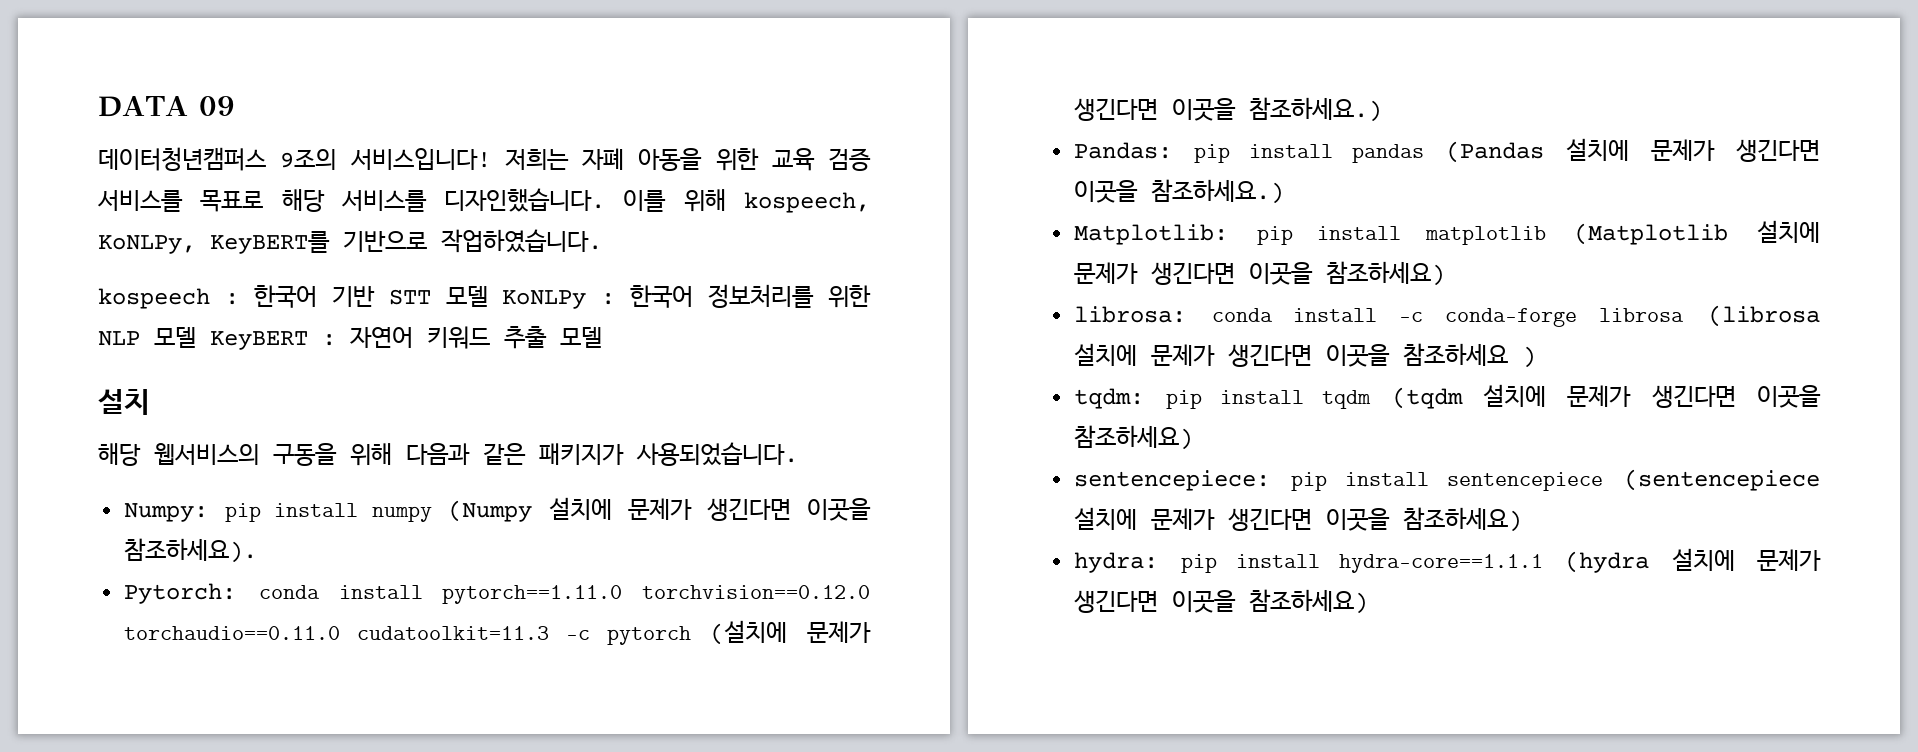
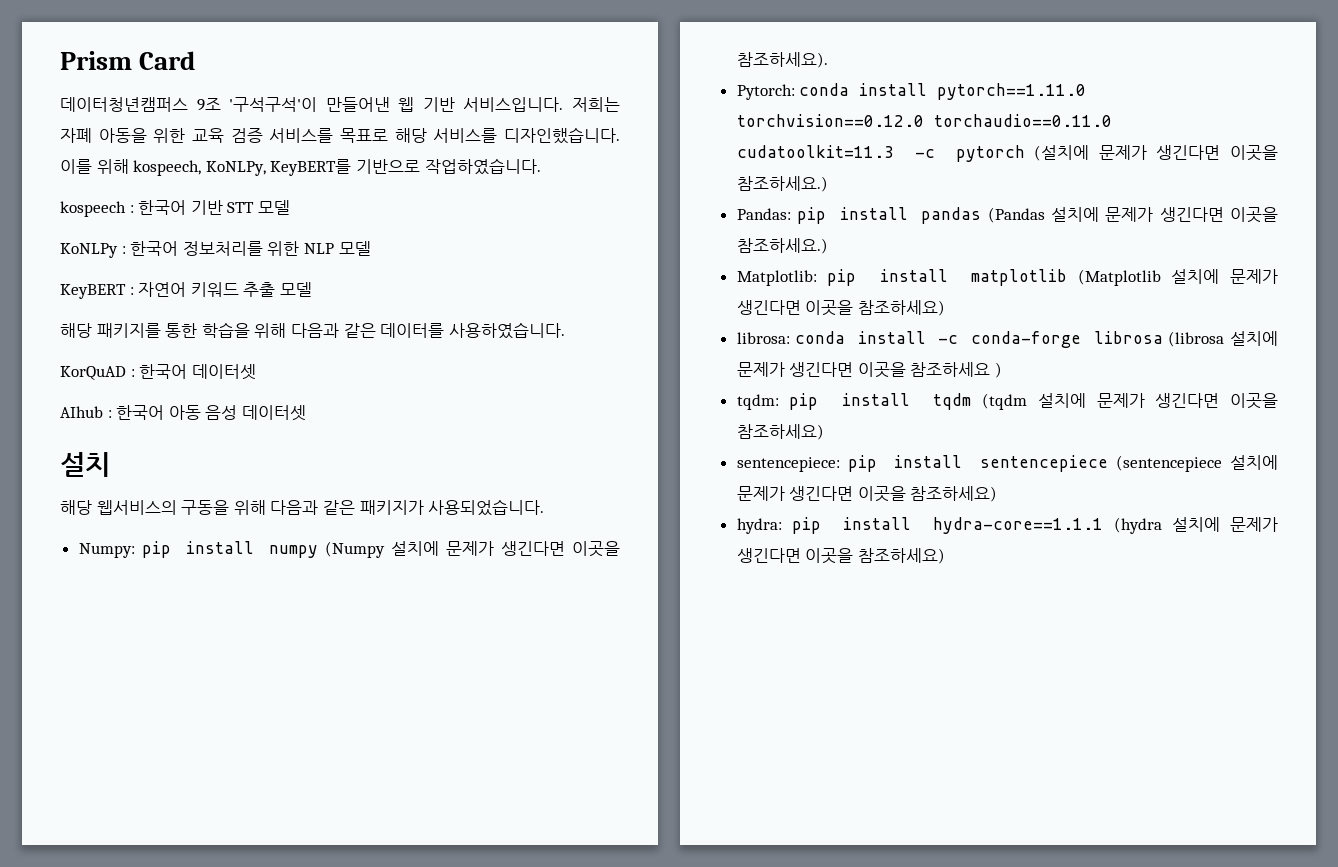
- DATA 09
+ Prism Card
- 데이터청년캠퍼스 9조의 서비스입니다!
+ 데이터청년캠퍼스 9조 '구석구석'이 만들어낸 웹 기반 서비스입니다.
- kospeech : 한국어 기반 STT 모델 KoNLPy : 한국어 정보처리를 위한 NLP 모델 KeyBERT : 자연어 키워드 추출 모델
+ kospeech : 한국어 기반 STT 모델
+ KoNLPy : 한국어 정보처리를 위한 NLP 모델
+ KeyBERT : 자연어 키워드 추출 모델
+ 해당 패키지를 통한 학습을 위해 다음과 같은 데이터를 사용하였습니다.
+ KorQuAD : 한국어 데이터셋
+ AIhub : 한국어 아동 음성 데이터셋

